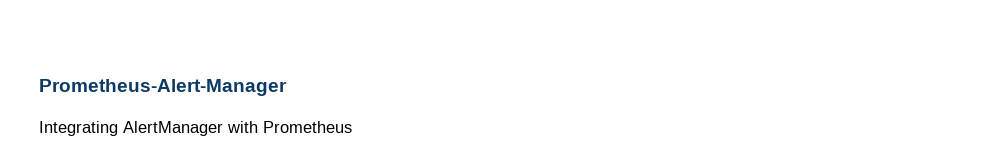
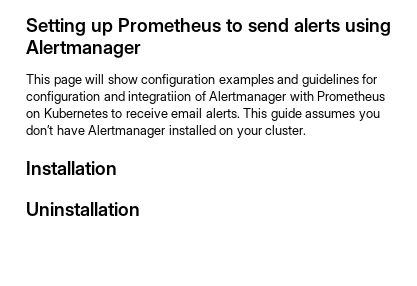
- Prometheus-Alert-Manager
- Integrating AlertManager with Prometheus
+ Setting up Prometheus to send alerts using Alertmanager
+ This page will show configuration examples and guidelines for configuration and integratiion of Alertmanager with Prometheus on Kubernetes to receive email alerts. This guide assumes you don’t have Alertmanager installed on your cluster.
+ Installation
+ Uninstallation

